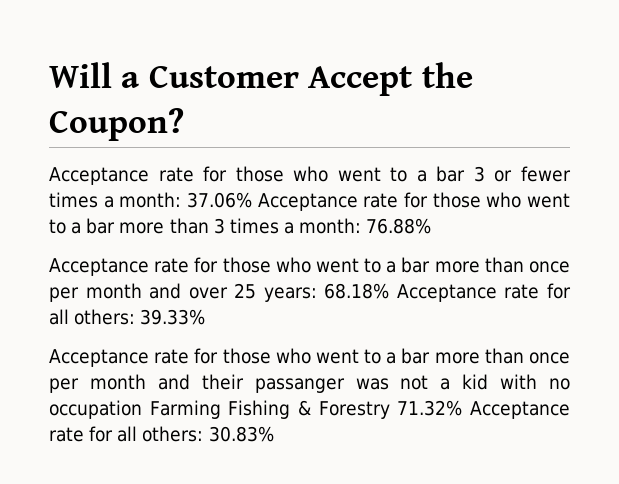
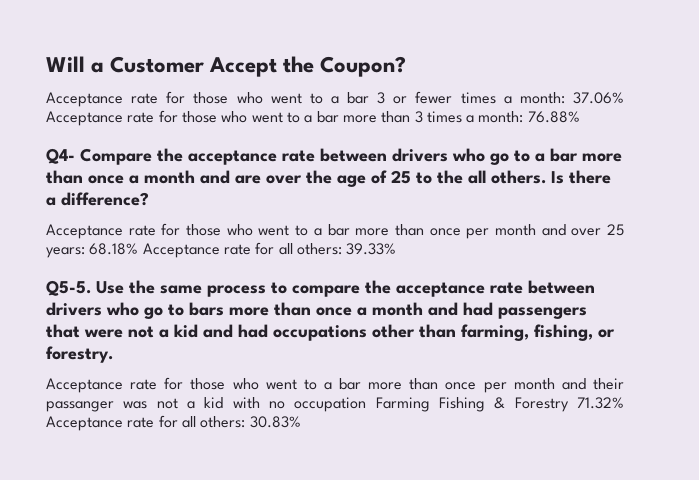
+ Q4- Compare the acceptance rate between drivers who go to a bar more than once a month and are over the age of 25 to the all others. Is there a difference?
+ Q5-5. Use the same process to compare the acceptance rate between drivers who go to bars more than once a month and had passengers that were not a kid and had occupations other than farming, fishing, or forestry.

